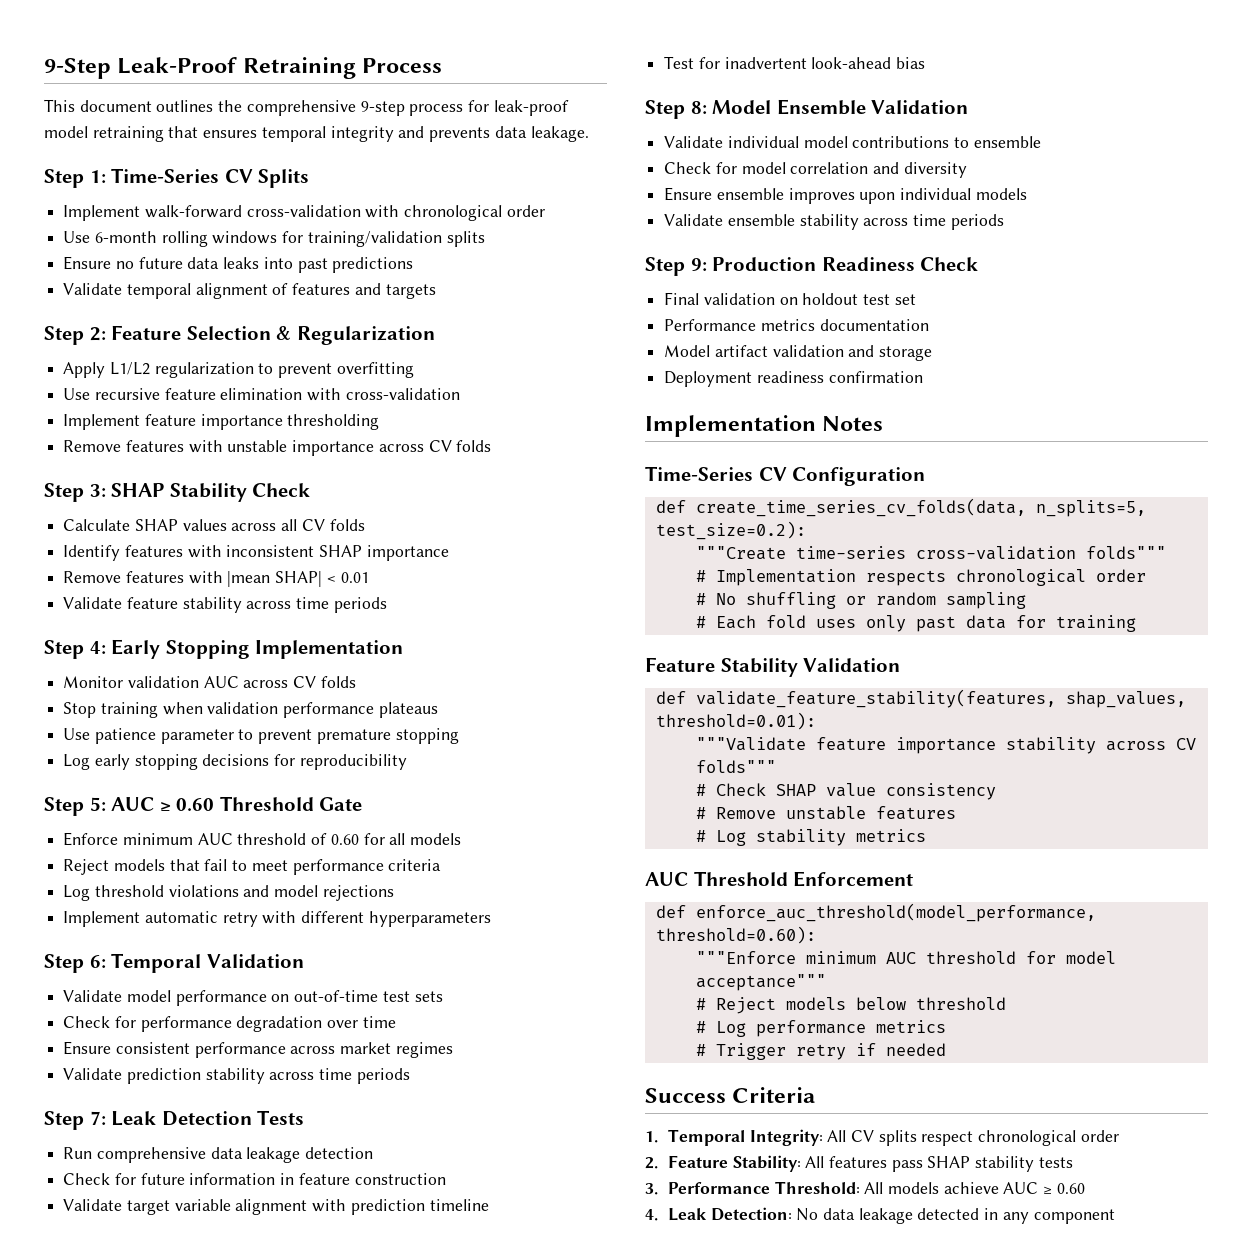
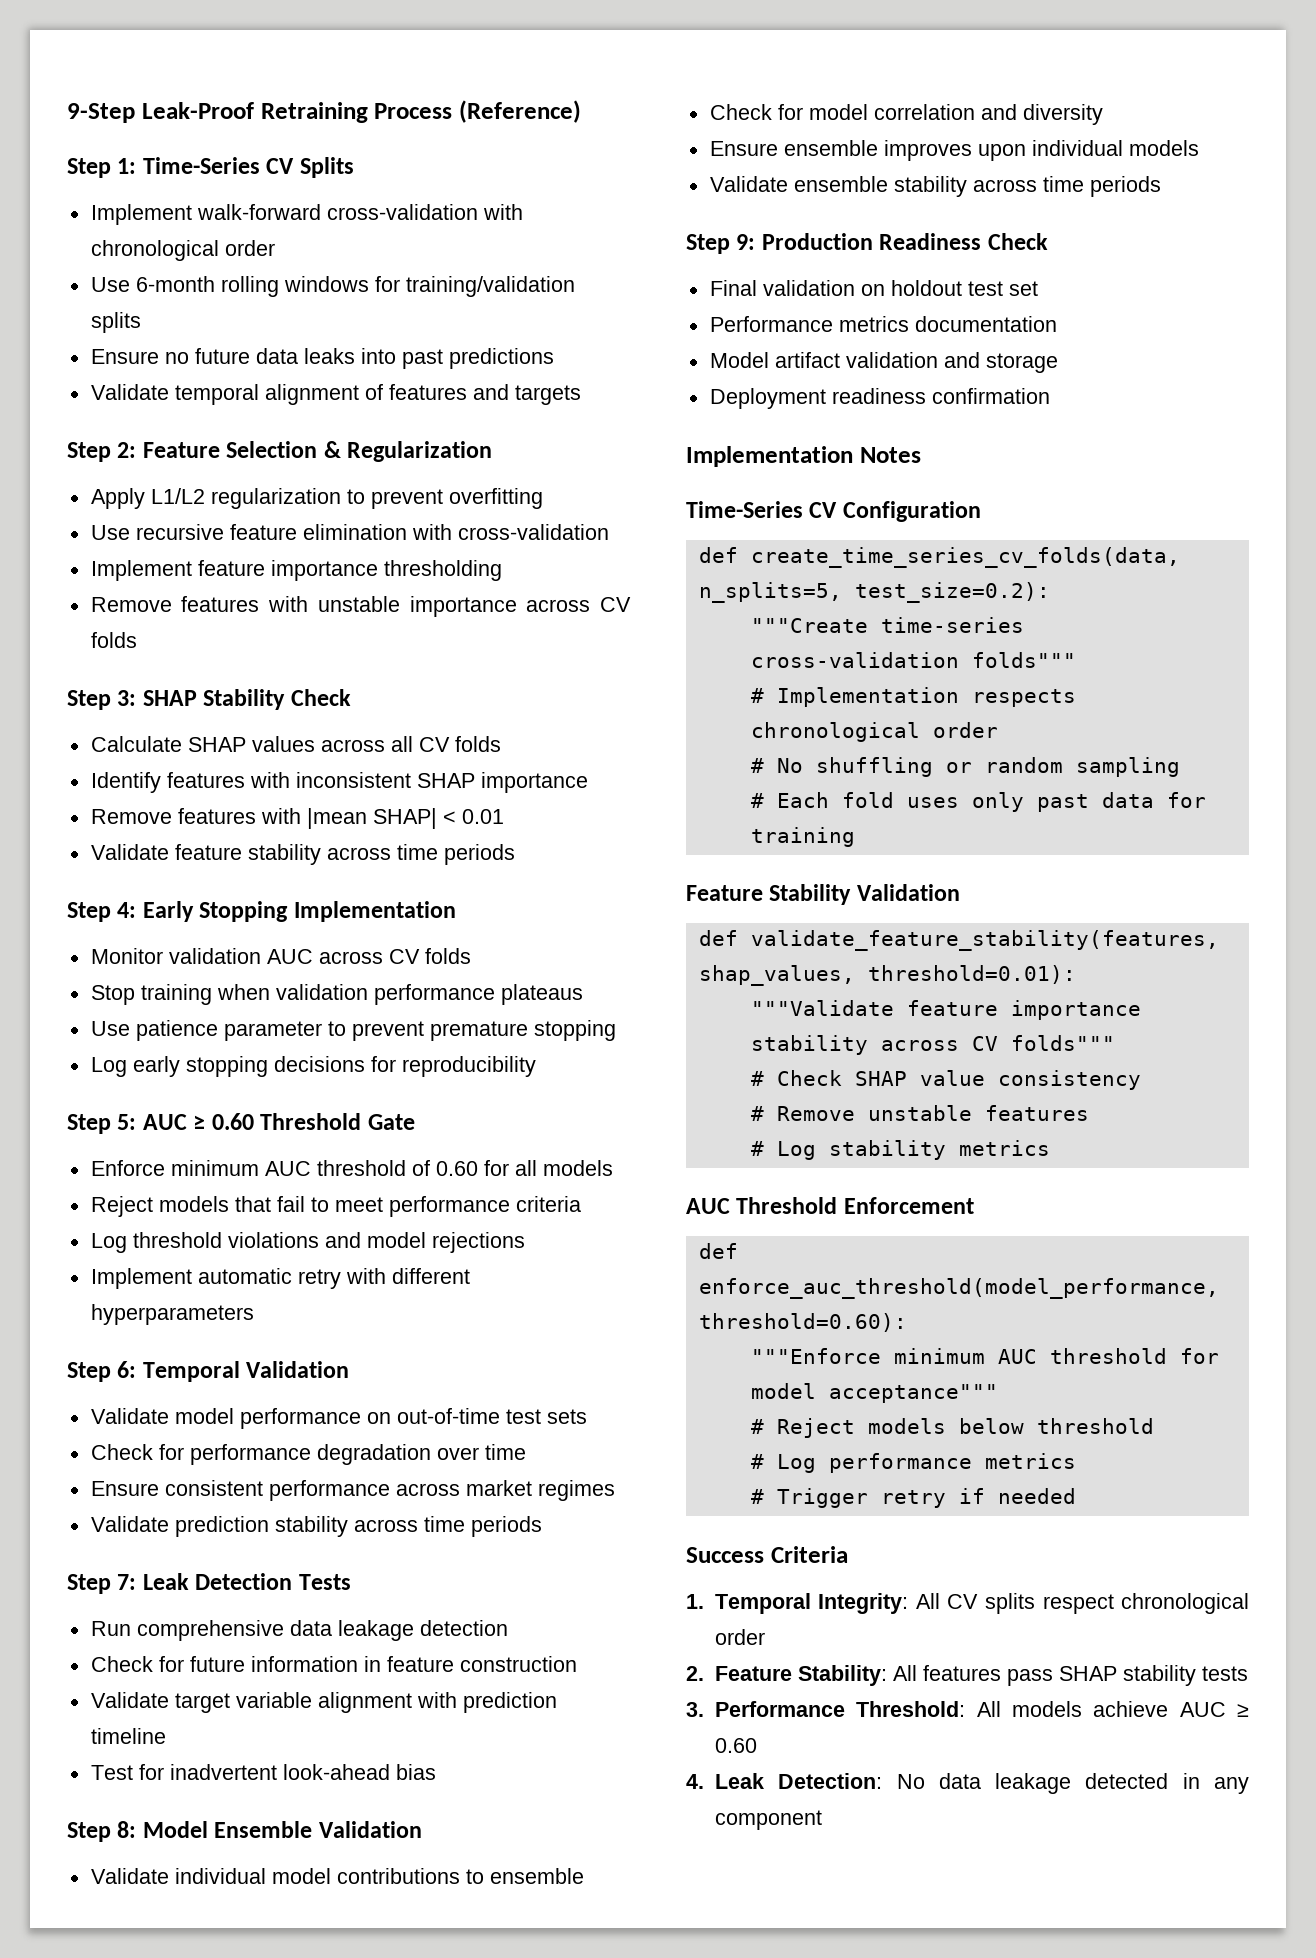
- 9-Step Leak-Proof Retraining Process
- This document outlines the comprehensive 9-step process for leak-proof model retraining that ensures temporal integrity and prevents data leakage.
+ 9-Step Leak-Proof Retraining Process (Reference)

